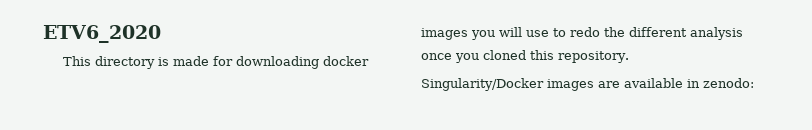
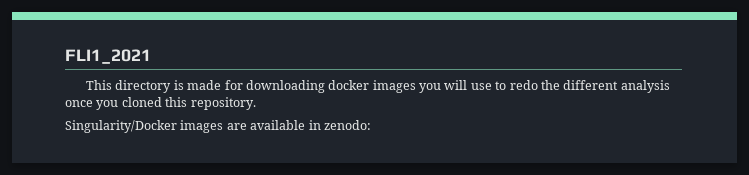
- ETV6_2020
+ FLI1_2021

